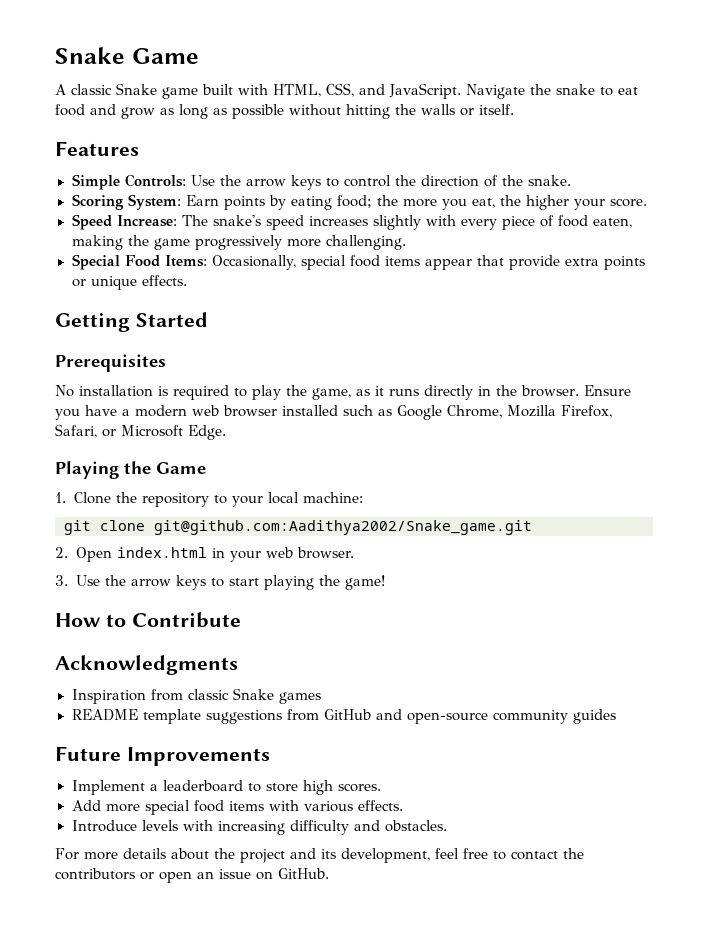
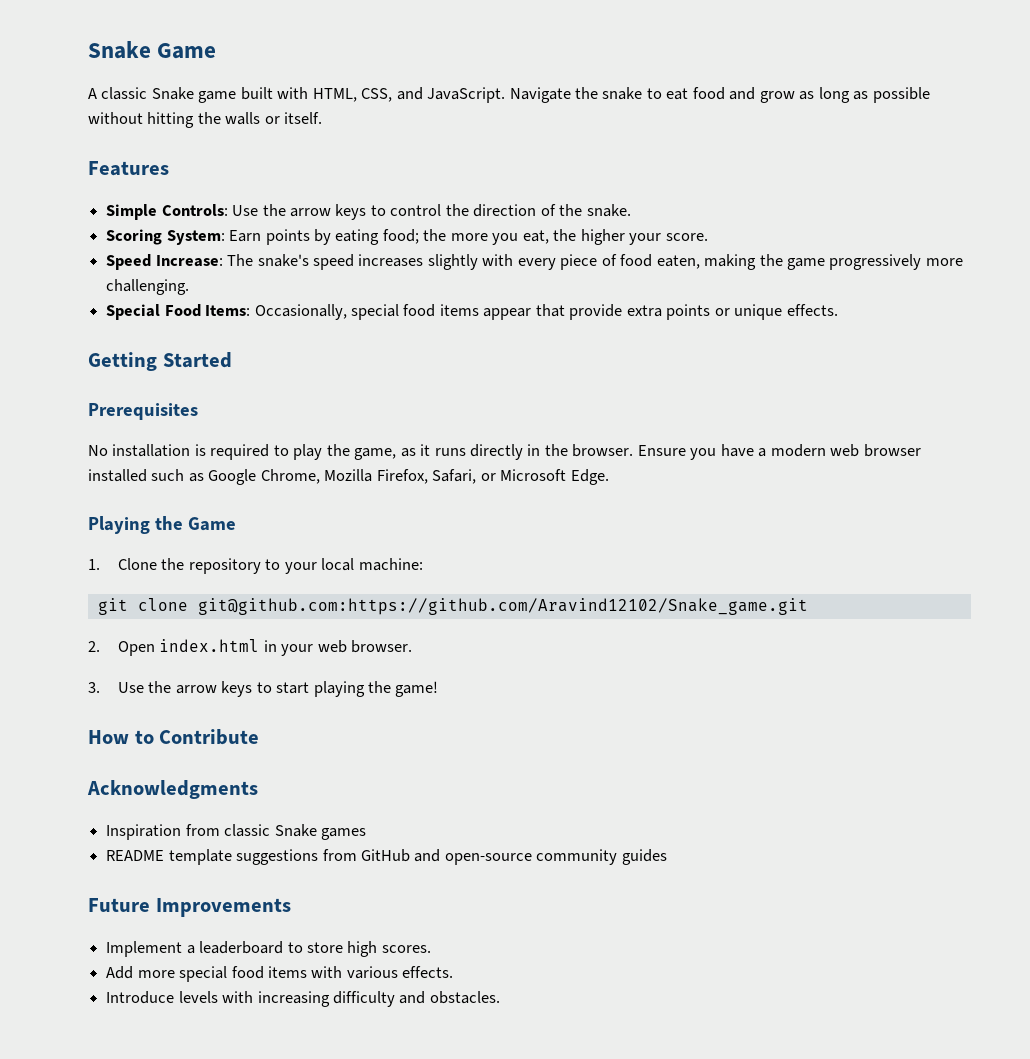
- git clone git@github.com:Aadithya2002/Snake_game.git
+ git clone git@github.com:https://github.com/Aravind12102/Snake_game.git
- For more details about the project and its development, feel free to contact the contributors or open an issue on GitHub.

